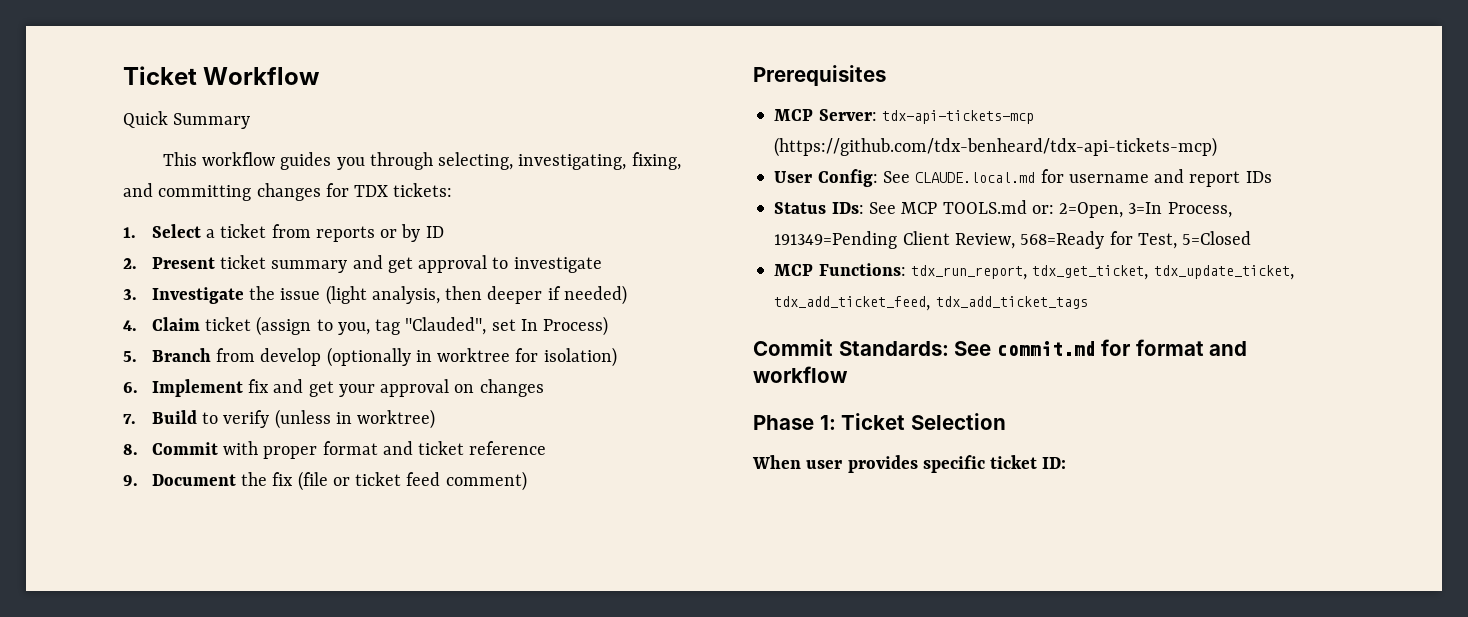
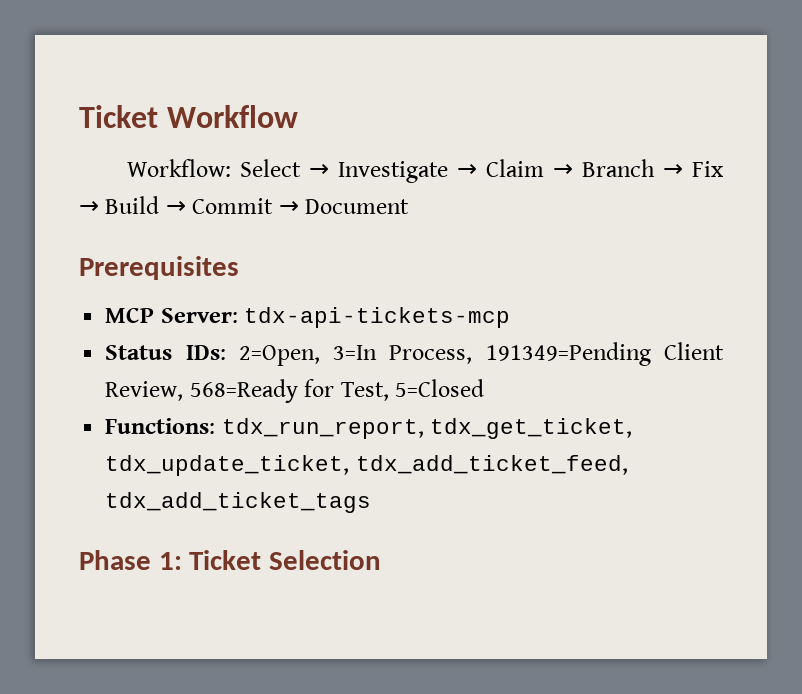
- Quick Summary
- This workflow guides you through selecting, investigating, fixing, and committing changes for TDX tickets:
- 1. Select a ticket from reports or by ID
- 2. Present ticket summary and get approval to investigate
- 3. Investigate the issue (light analysis, then deeper if needed)
- 4. Claim ticket (assign to you, tag "Clauded", set In Process)
- 5. Branch from develop (optionally in worktree for isolation)
- 6. Implement fix and get your approval on changes
- 7. Build to verify (unless in worktree)
- 8. Commit with proper format and ticket reference
- 9. Document the fix (file or ticket feed comment)
+ Workflow: Select → Investigate → Claim → Branch → Fix → Build → Commit → Document
  Prerequisites
- MCP Server: tdx-api-tickets-mcp (https://github.com/tdx-benheard/tdx-api-tickets-mcp)
- User Config: See CLAUDE.local.md for username and report IDs
- Status IDs: See MCP TOOLS.md or: 2=Open, 3=In Process, 191349=Pending Client Review, 568=Ready for Test, 5=Closed
+ MCP Server: tdx-api-tickets-mcp
+ Status IDs: 2=Open, 3=In Process, 191349=Pending Client Review, 568=Ready for Test, 5=Closed
- MCP Functions: tdx_run_report, tdx_get_ticket, tdx_update_ticket, tdx_add_ticket_feed, tdx_add_ticket_tags
+ Functions: tdx_run_report, tdx_get_ticket, tdx_update_ticket, tdx_add_ticket_feed, tdx_add_ticket_tags
- Commit Standards: See commit.md for format and workflow
  Phase 1: Ticket Selection
- When user provides specific ticket ID:

